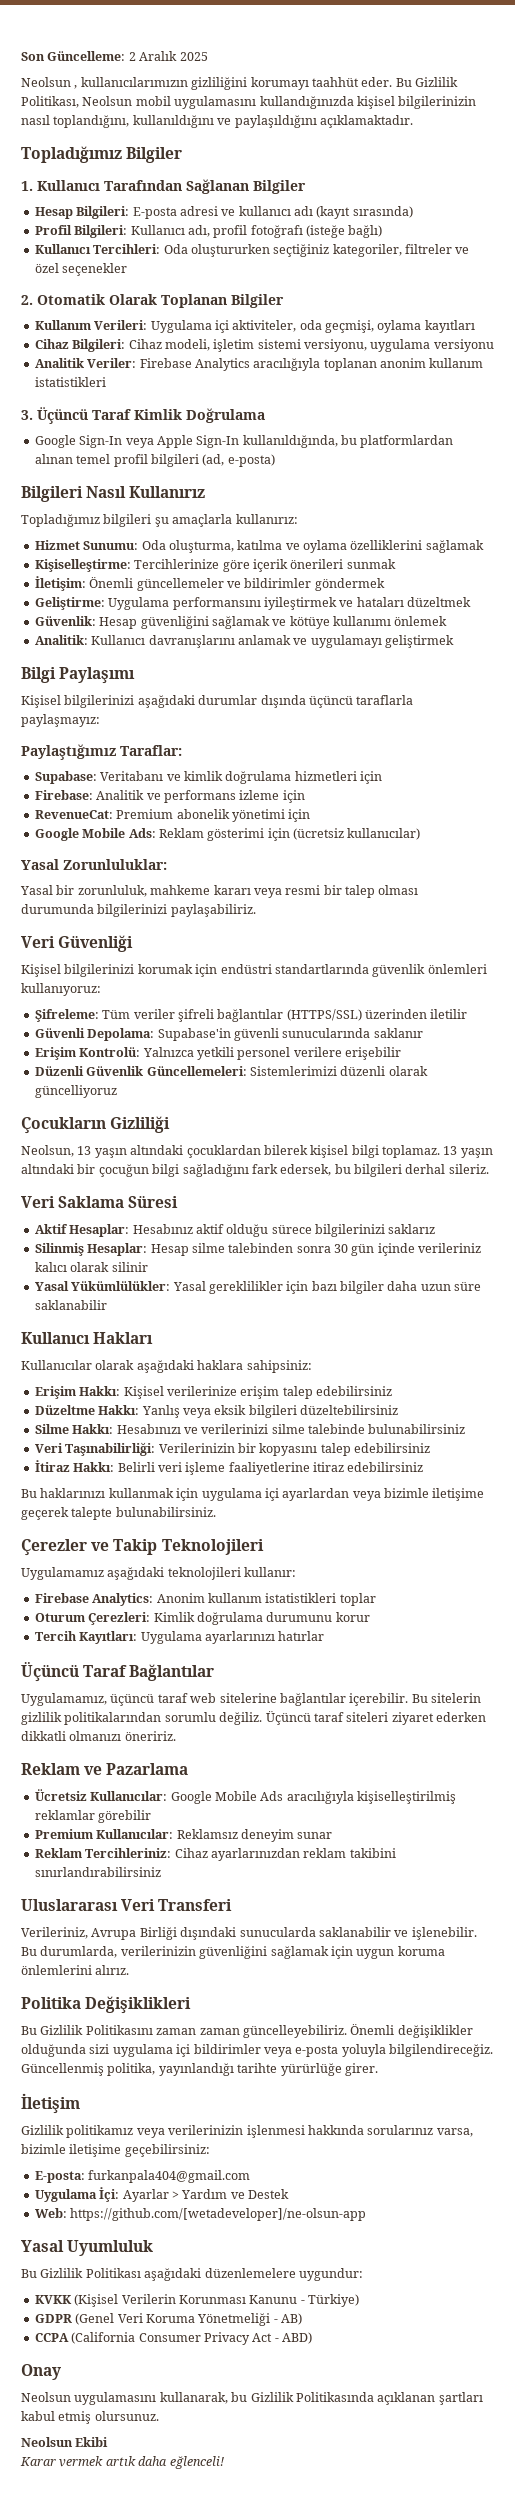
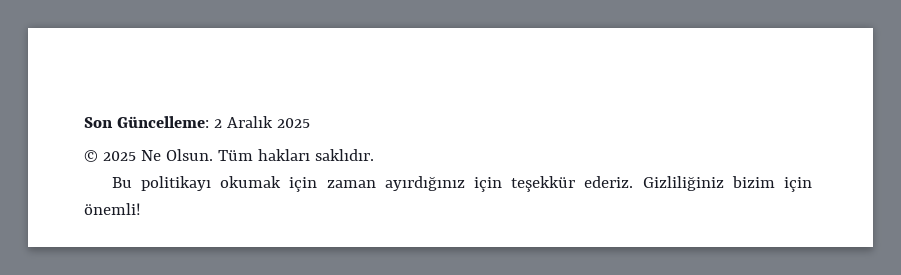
- Neolsun , kullanıcılarımızın gizliliğini korumayı taahhüt eder. Bu Gizlilik Politikası, Neolsun mobil uygulamasını kullandığınızda kişisel bilgilerinizin nasıl toplandığını, kullanıldığını ve paylaşıldığını açıklamaktadır.
- Topladığımız Bilgiler
- 1. Kullanıcı Tarafından Sağlanan Bilgiler
- Hesap Bilgileri: E-posta adresi ve kullanıcı adı (kayıt sırasında)
- Profil Bilgileri: Kullanıcı adı, profil fotoğrafı (isteğe bağlı)
- Kullanıcı Tercihleri: Oda oluştururken seçtiğiniz kategoriler, filtreler ve özel seçenekler
- 2. Otomatik Olarak Toplanan Bilgiler
- Kullanım Verileri: Uygulama içi aktiviteler, oda geçmişi, oylama kayıtları
- Cihaz Bilgileri: Cihaz modeli, işletim sistemi versiyonu, uygulama versiyonu
- Analitik Veriler: Firebase Analytics aracılığıyla toplanan anonim kullanım istatistikleri
- 3. Üçüncü Taraf Kimlik Doğrulama
- Google Sign-In veya Apple Sign-In kullanıldığında, bu platformlardan alınan temel profil bilgileri (ad, e-posta)
- Bilgileri Nasıl Kullanırız
- Topladığımız bilgileri şu amaçlarla kullanırız:
- Hizmet Sunumu: Oda oluşturma, katılma ve oylama özelliklerini sağlamak
- Kişiselleştirme: Tercihlerinize göre içerik önerileri sunmak
- İletişim: Önemli güncellemeler ve bildirimler göndermek
- Geliştirme: Uygulama performansını iyileştirmek ve hataları düzeltmek
- Güvenlik: Hesap güvenliğini sağlamak ve kötüye kullanımı önlemek
- Analitik: Kullanıcı davranışlarını anlamak ve uygulamayı geliştirmek
- Bilgi Paylaşımı
- Kişisel bilgilerinizi aşağıdaki durumlar dışında üçüncü taraflarla paylaşmayız:
- Paylaştığımız Taraflar:
- Supabase: Veritabanı ve kimlik doğrulama hizmetleri için
- Firebase: Analitik ve performans izleme için
- RevenueCat: Premium abonelik yönetimi için
- Google Mobile Ads: Reklam gösterimi için (ücretsiz kullanıcılar)
- Yasal Zorunluluklar:
- Yasal bir zorunluluk, mahkeme kararı veya resmi bir talep olması durumunda bilgilerinizi paylaşabiliriz.
- Veri Güvenliği
- Kişisel bilgilerinizi korumak için endüstri standartlarında güvenlik önlemleri kullanıyoruz:
- Şifreleme: Tüm veriler şifreli bağlantılar (HTTPS/SSL) üzerinden iletilir
- Güvenli Depolama: Supabase'in güvenli sunucularında saklanır
- Erişim Kontrolü: Yalnızca yetkili personel verilere erişebilir
- Düzenli Güvenlik Güncellemeleri: Sistemlerimizi düzenli olarak güncelliyoruz
- Çocukların Gizliliği
- Neolsun, 13 yaşın altındaki çocuklardan bilerek kişisel bilgi toplamaz. 13 yaşın altındaki bir çocuğun bilgi sağladığını fark edersek, bu bilgileri derhal sileriz.
- Veri Saklama Süresi
- Aktif Hesaplar: Hesabınız aktif olduğu sürece bilgilerinizi saklarız
- Silinmiş Hesaplar: Hesap silme talebinden sonra 30 gün içinde verileriniz kalıcı olarak silinir
- Yasal Yükümlülükler: Yasal gereklilikler için bazı bilgiler daha uzun süre saklanabilir
- Kullanıcı Hakları
- Kullanıcılar olarak aşağıdaki haklara sahipsiniz:
- Erişim Hakkı: Kişisel verilerinize erişim talep edebilirsiniz
- Düzeltme Hakkı: Yanlış veya eksik bilgileri düzeltebilirsiniz
- Silme Hakkı: Hesabınızı ve verilerinizi silme talebinde bulunabilirsiniz
- Veri Taşınabilirliği: Verilerinizin bir kopyasını talep edebilirsiniz
- İtiraz Hakkı: Belirli veri işleme faaliyetlerine itiraz edebilirsiniz
- Bu haklarınızı kullanmak için uygulama içi ayarlardan veya bizimle iletişime geçerek talepte bulunabilirsiniz.
- Çerezler ve Takip Teknolojileri
- Uygulamamız aşağıdaki teknolojileri kullanır:
- Firebase Analytics: Anonim kullanım istatistikleri toplar
- Oturum Çerezleri: Kimlik doğrulama durumunu korur
- Tercih Kayıtları: Uygulama ayarlarınızı hatırlar
- Üçüncü Taraf Bağlantılar
- Uygulamamız, üçüncü taraf web sitelerine bağlantılar içerebilir. Bu sitelerin gizlilik politikalarından sorumlu değiliz. Üçüncü taraf siteleri ziyaret ederken dikkatli olmanızı öneririz.
- Reklam ve Pazarlama
- Ücretsiz Kullanıcılar: Google Mobile Ads aracılığıyla kişiselleştirilmiş reklamlar görebilir
- Premium Kullanıcılar: Reklamsız deneyim sunar
- Reklam Tercihleriniz: Cihaz ayarlarınızdan reklam takibini sınırlandırabilirsiniz
- Uluslararası Veri Transferi
- Verileriniz, Avrupa Birliği dışındaki sunucularda saklanabilir ve işlenebilir. Bu durumlarda, verilerinizin güvenliğini sağlamak için uygun koruma önlemlerini alırız.
- Politika Değişiklikleri
- Bu Gizlilik Politikasını zaman zaman güncelleyebiliriz. Önemli değişiklikler olduğunda sizi uygulama içi bildirimler veya e-posta yoluyla bilgilendireceğiz. Güncellenmiş politika, yayınlandığı tarihte yürürlüğe girer.
- İletişim
- Gizlilik politikamız veya verilerinizin işlenmesi hakkında sorularınız varsa, bizimle iletişime geçebilirsiniz:
- E-posta: furkanpala404@gmail.com
- Uygulama İçi: Ayarlar > Yardım ve Destek
- Web: https://github.com/[wetadeveloper]/ne-olsun-app
- Yasal Uyumluluk
- Bu Gizlilik Politikası aşağıdaki düzenlemelere uygundur:
- KVKK (Kişisel Verilerin Korunması Kanunu - Türkiye)
- GDPR (Genel Veri Koruma Yönetmeliği - AB)
- CCPA (California Consumer Privacy Act - ABD)
- Onay
- Neolsun uygulamasını kullanarak, bu Gizlilik Politikasında açıklanan şartları kabul etmiş olursunuz.
- Neolsun Ekibi
- Karar vermek artık daha eğlenceli!
+ © 2025 Ne Olsun. Tüm hakları saklıdır.
+ Bu politikayı okumak için zaman ayırdığınız için teşekkür ederiz. Gizliliğiniz bizim için önemli!

